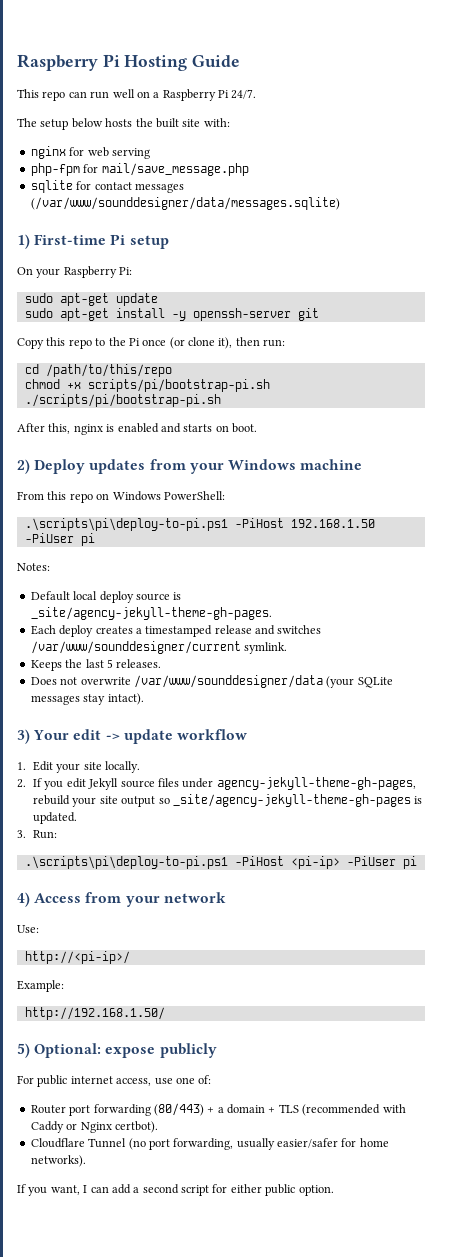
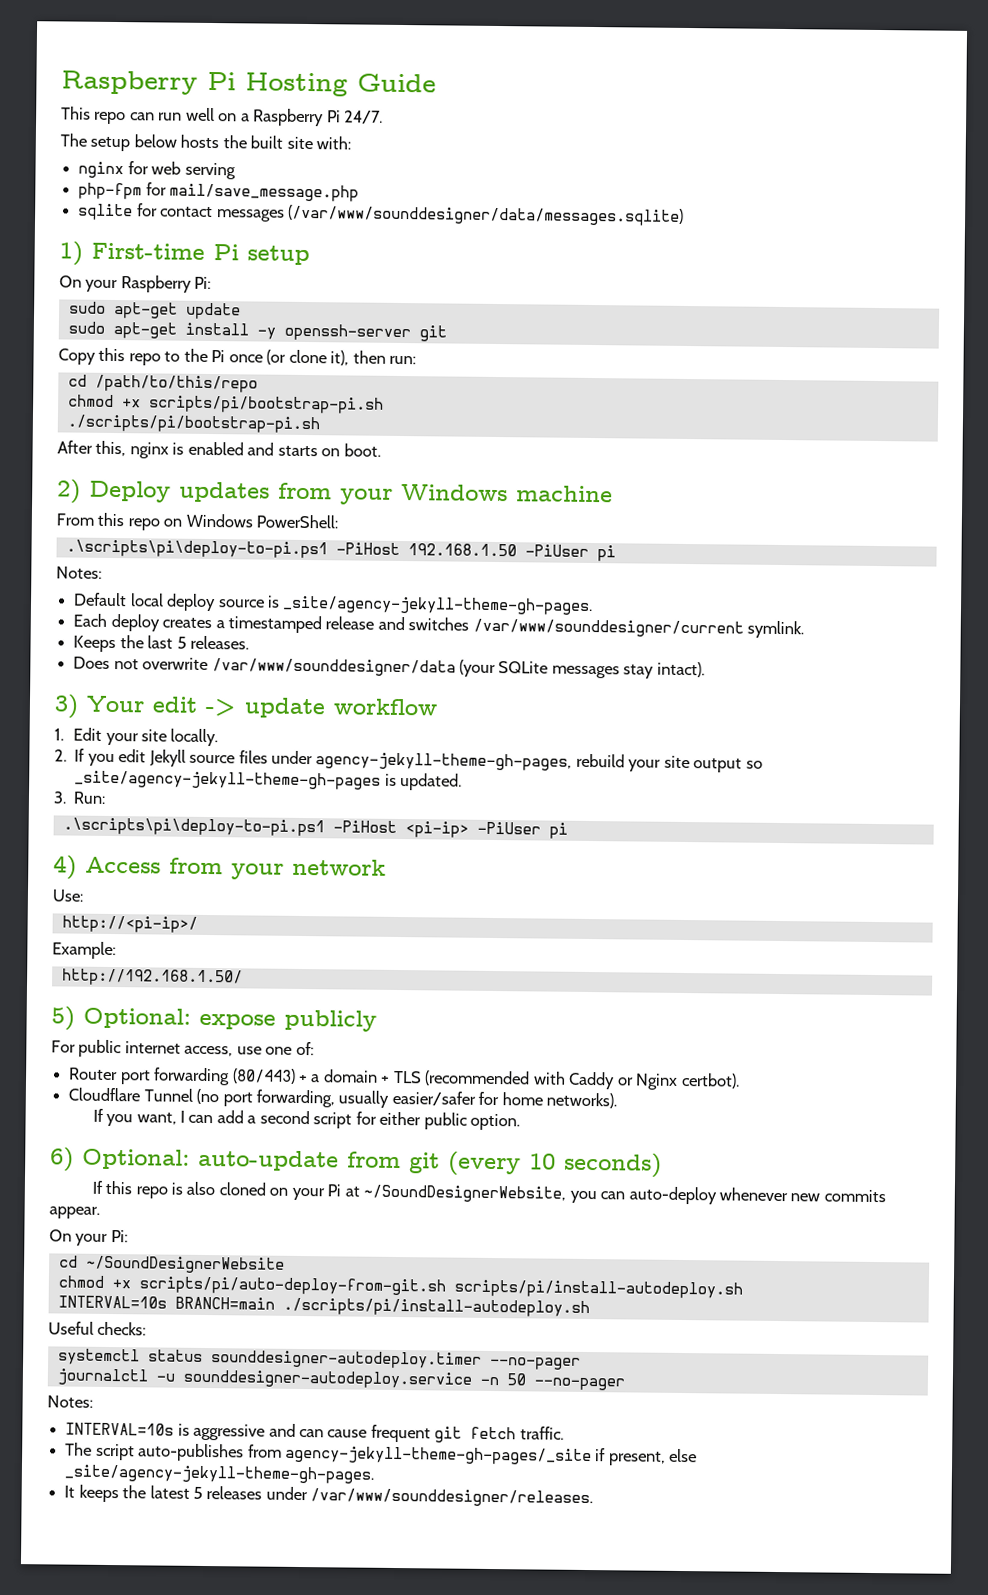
+ 6) Optional: auto-update from git (every 10 seconds)
+ If this repo is also cloned on your Pi at ~/SoundDesignerWebsite, you can auto-deploy whenever new commits appear.
+ On your Pi:
+ cd ~/SoundDesignerWebsite
+ chmod +x scripts/pi/auto-deploy-from-git.sh scripts/pi/install-autodeploy.sh
+ INTERVAL=10s BRANCH=main ./scripts/pi/install-autodeploy.sh
+ Useful checks:
+ systemctl status sounddesigner-autodeploy.timer --no-pager
+ journalctl -u sounddesigner-autodeploy.service -n 50 --no-pager
+ Notes:
+ INTERVAL=10s is aggressive and can cause frequent git fetch traffic.
+ The script auto-publishes from agency-jekyll-theme-gh-pages/_site if present, else _site/agency-jekyll-theme-gh-pages.
+ It keeps the latest 5 releases under /var/www/sounddesigner/releases.

